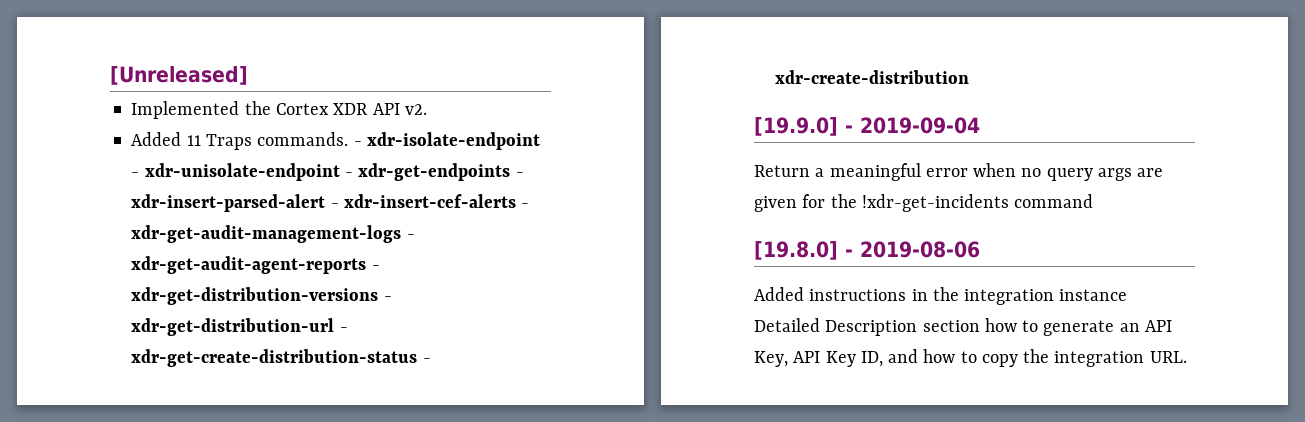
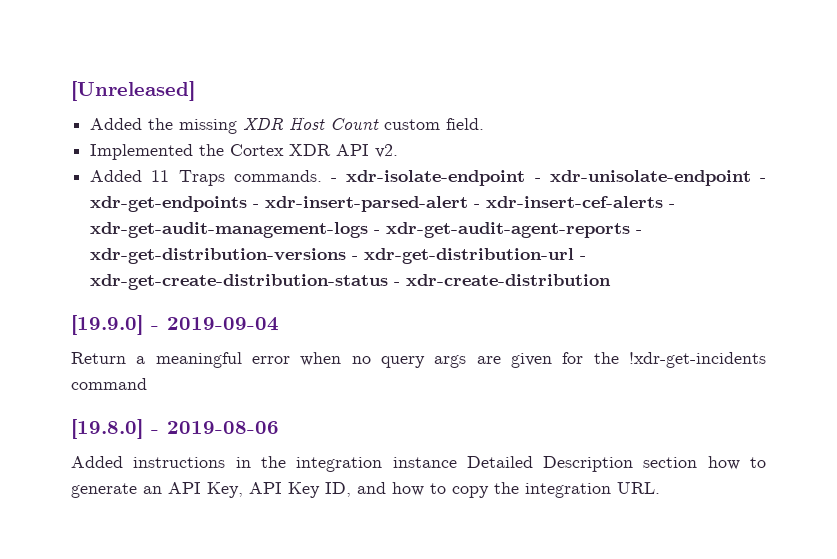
+ Added the missing XDR Host Count custom field.

